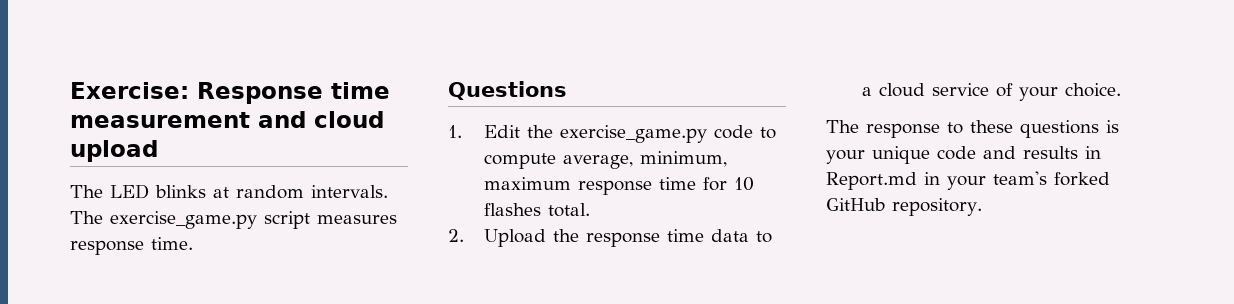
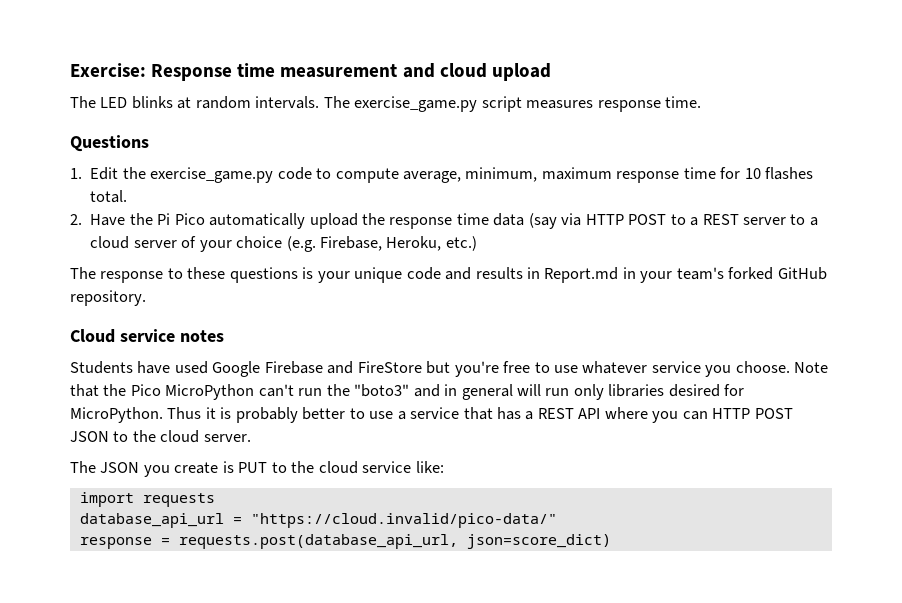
- 2. Upload the response time data to a cloud service of your choice.
+ 2. Have the Pi Pico automatically upload the response time data (say via HTTP POST to a REST server to a cloud server of your choice (e.g. Firebase, Heroku, etc.)
+ Cloud service notes
+ Students have used Google Firebase and FireStore but you're free to use whatever service you choose. Note that the Pico MicroPython can't run the "boto3" and in general will run only libraries desired for MicroPython. Thus it is probably better to use a service that has a REST API where you can HTTP POST JSON to the cloud server.
+ The JSON you create is PUT to the cloud service like:
+ import requests
+ database_api_url = "https://cloud.invalid/pico-data/"
+ response = requests.post(database_api_url, json=score_dict)

